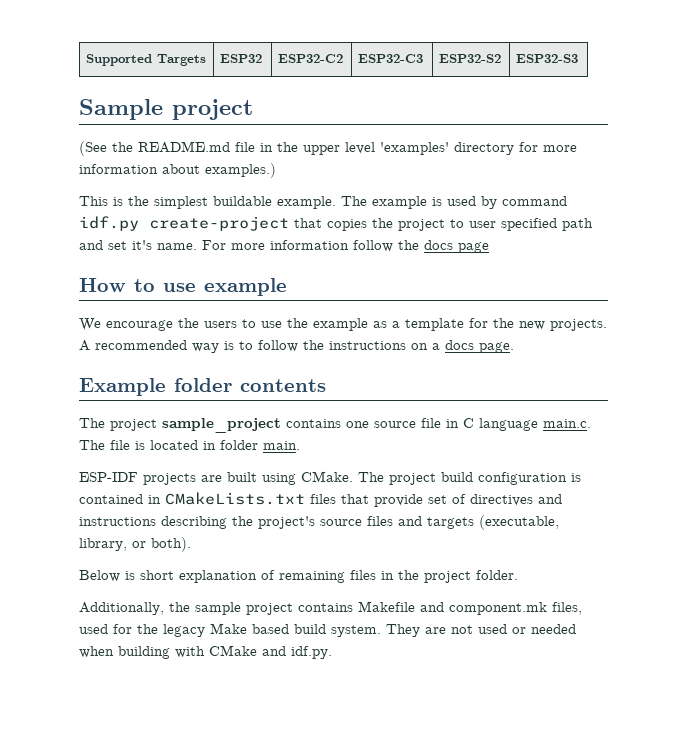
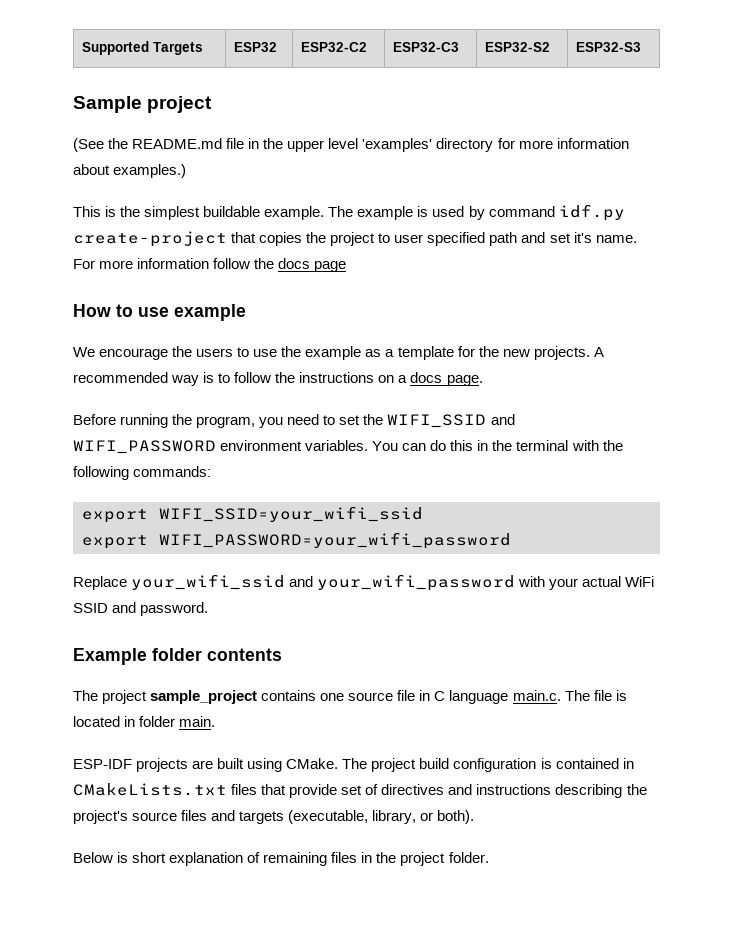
+ Before running the program, you need to set the WIFI_SSID and WIFI_PASSWORD environment variables. You can do this in the terminal with the following commands:
+ export WIFI_SSID=your_wifi_ssid
+ export WIFI_PASSWORD=your_wifi_password
+ Replace your_wifi_ssid and your_wifi_password with your actual WiFi SSID and password.
- Additionally, the sample project contains Makefile and component.mk files, used for the legacy Make based build system. They are not used or needed when building with CMake and idf.py.

